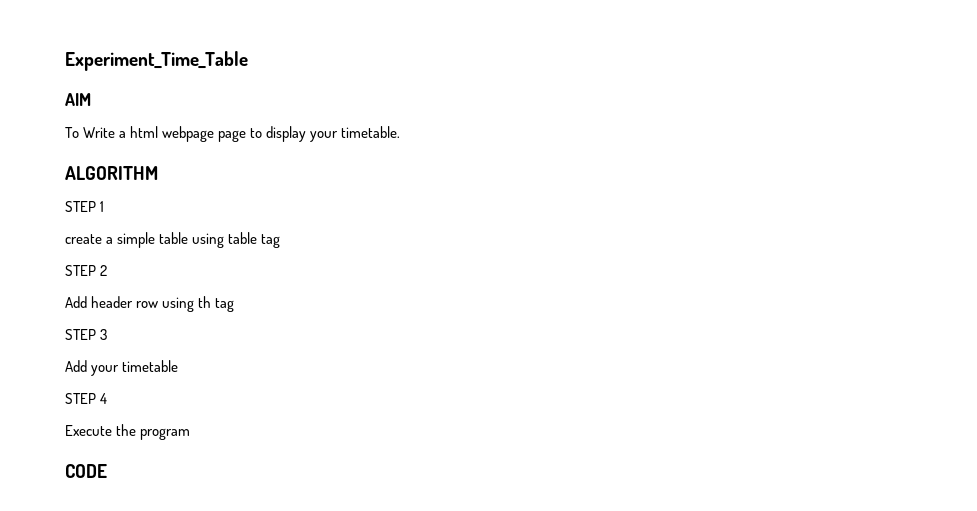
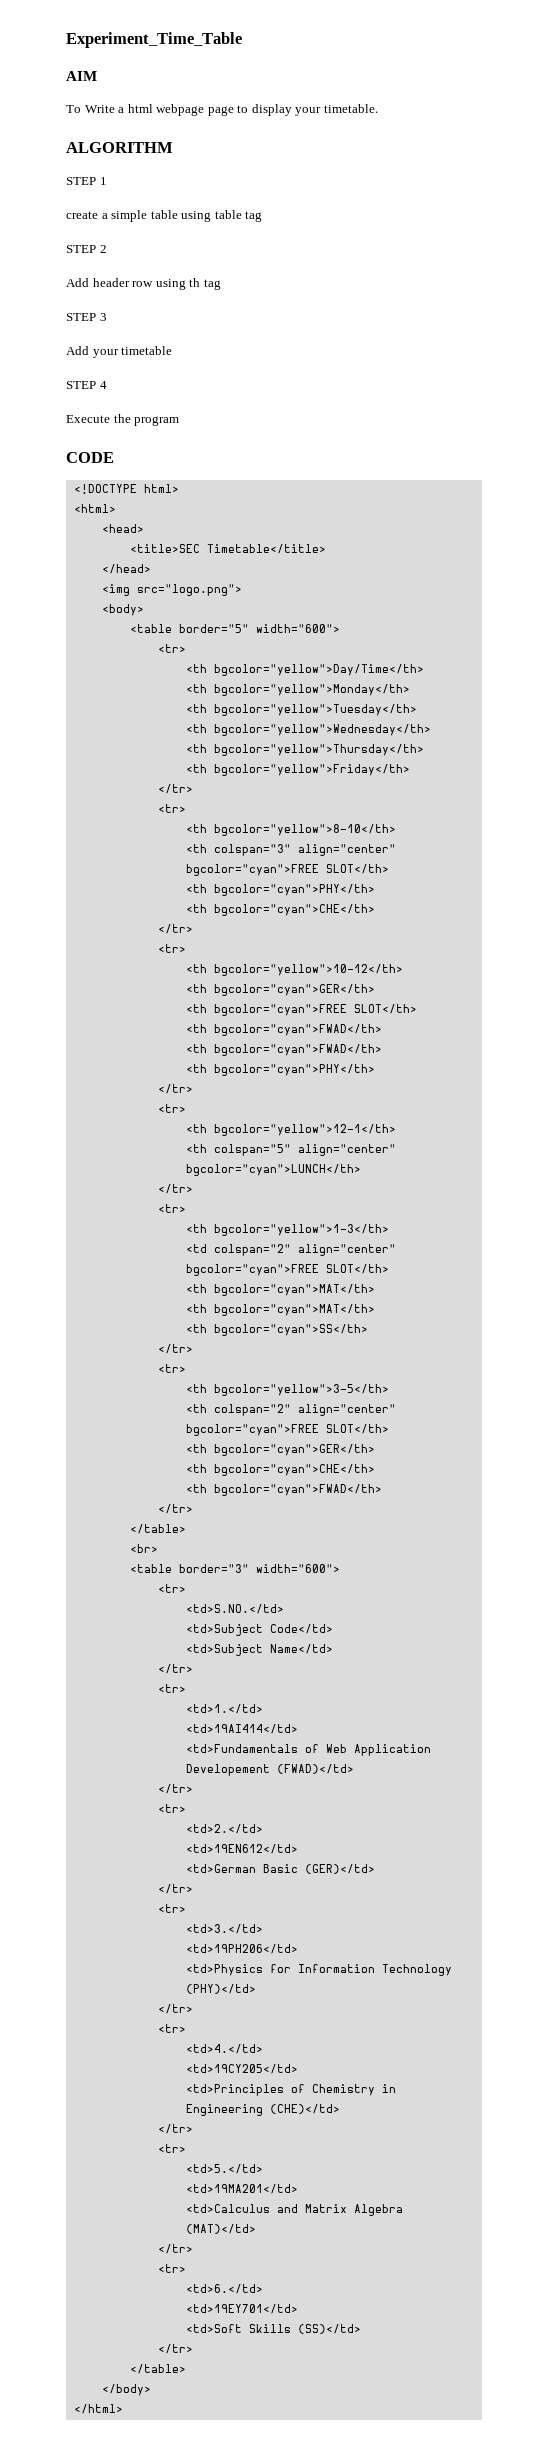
+ <!DOCTYPE html>
+ <html>
+ <head>
+ <title>SEC Timetable</title>
+ </head>
+ <img src="logo.png">
+ <body>
+ <table border="5" width="600">
+ <tr>
+ <th bgcolor="yellow">Day/Time</th>
+ <th bgcolor="yellow">Monday</th>
+ <th bgcolor="yellow">Tuesday</th>
+ <th bgcolor="yellow">Wednesday</th>
+ <th bgcolor="yellow">Thursday</th>
+ <th bgcolor="yellow">Friday</th>
+ </tr>
+ <tr>
+ <th bgcolor="yellow">8-10</th>
+ <th colspan="3" align="center" bgcolor="cyan">FREE SLOT</th>
+ <th bgcolor="cyan">PHY</th>
+ <th bgcolor="cyan">CHE</th>
+ </tr>
+ <tr>
+ <th bgcolor="yellow">10-12</th>
+ <th bgcolor="cyan">GER</th>
+ <th bgcolor="cyan">FREE SLOT</th>
+ <th bgcolor="cyan">FWAD</th>
+ <th bgcolor="cyan">FWAD</th>
+ <th bgcolor="cyan">PHY</th>
+ </tr>
+ <tr>
+ <th bgcolor="yellow">12-1</th>
+ <th colspan="5" align="center" bgcolor="cyan">LUNCH</th>
+ </tr>
+ <tr>
+ <th bgcolor="yellow">1-3</th>
+ <td colspan="2" align="center" bgcolor="cyan">FREE SLOT</th>
+ <th bgcolor="cyan">MAT</th>
+ <th bgcolor="cyan">MAT</th>
+ <th bgcolor="cyan">SS</th>
+ </tr>
+ <tr>
+ <th bgcolor="yellow">3-5</th>
+ <th colspan="2" align="center" bgcolor="cyan">FREE SLOT</th>
+ <th bgcolor="cyan">GER</th>
+ <th bgcolor="cyan">CHE</th>
+ <th bgcolor="cyan">FWAD</th>
+ </tr>
+ </table>
+ <br>
+ <table border="3" width="600">
+ <tr>
+ <td>S.NO.</td>
+ <td>Subject Code</td>
+ <td>Subject Name</td>
+ </tr>
+ <tr>
+ <td>1.</td>
+ <td>19AI414</td>
+ <td>Fundamentals of Web Application Developement (FWAD)</td>
+ </tr>
+ <tr>
+ <td>2.</td>
+ <td>19EN612</td>
+ <td>German Basic (GER)</td>
+ </tr>
+ <tr>
+ <td>3.</td>
+ <td>19PH206</td>
+ <td>Physics for Information Technology (PHY)</td>
+ </tr>
+ <tr>
+ <td>4.</td>
+ <td>19CY205</td>
+ <td>Principles of Chemistry in Engineering (CHE)</td>
+ </tr>
+ <tr>
+ <td>5.</td>
+ <td>19MA201</td>
+ <td>Calculus and Matrix Algebra (MAT)</td>
+ </tr>
+ <tr>
+ <td>6.</td>
+ <td>19EY701</td>
+ <td>Soft Skills (SS)</td>
+ </tr>
+ </table>
+ </body>
+ </html>

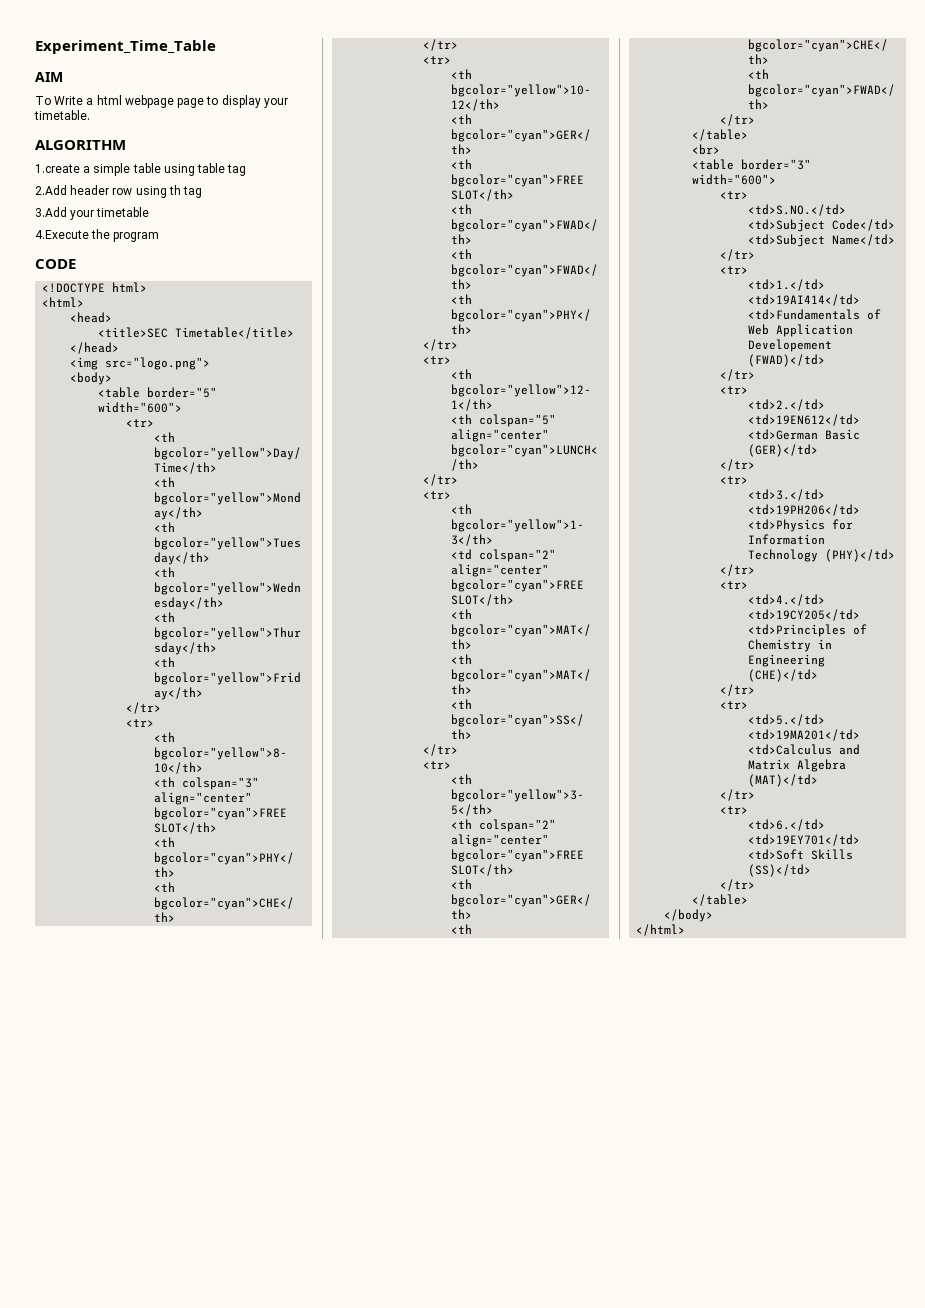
- STEP 1
- create a simple table using table tag
+ 1.create a simple table using table tag
- STEP 2
- Add header row using th tag
+ 2.Add header row using th tag
- STEP 3
- Add your timetable
+ 3.Add your timetable
- STEP 4
- Execute the program
+ 4.Execute the program

